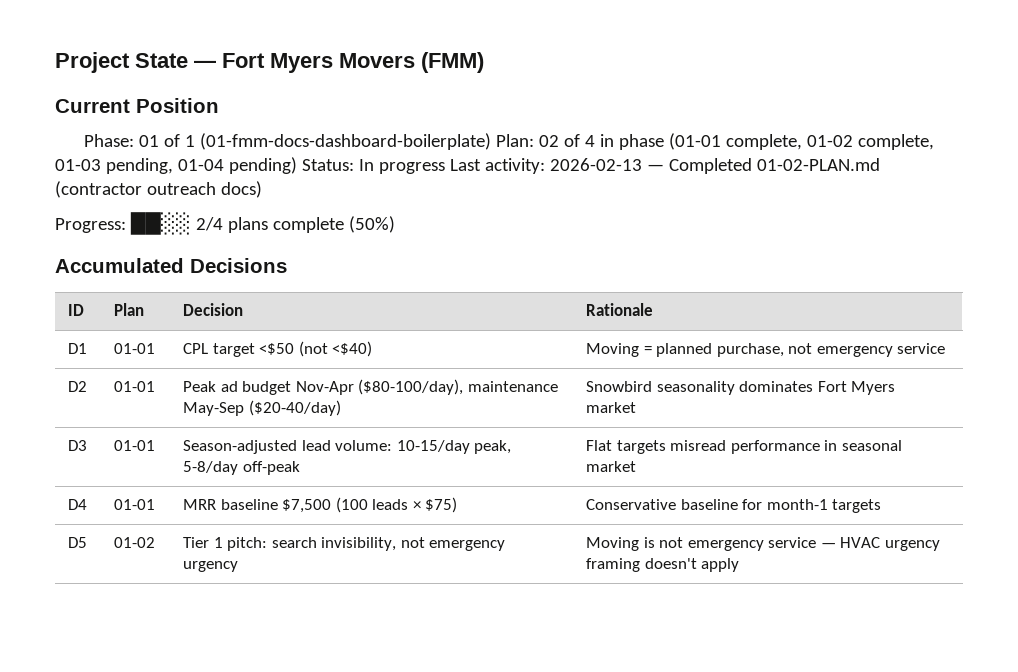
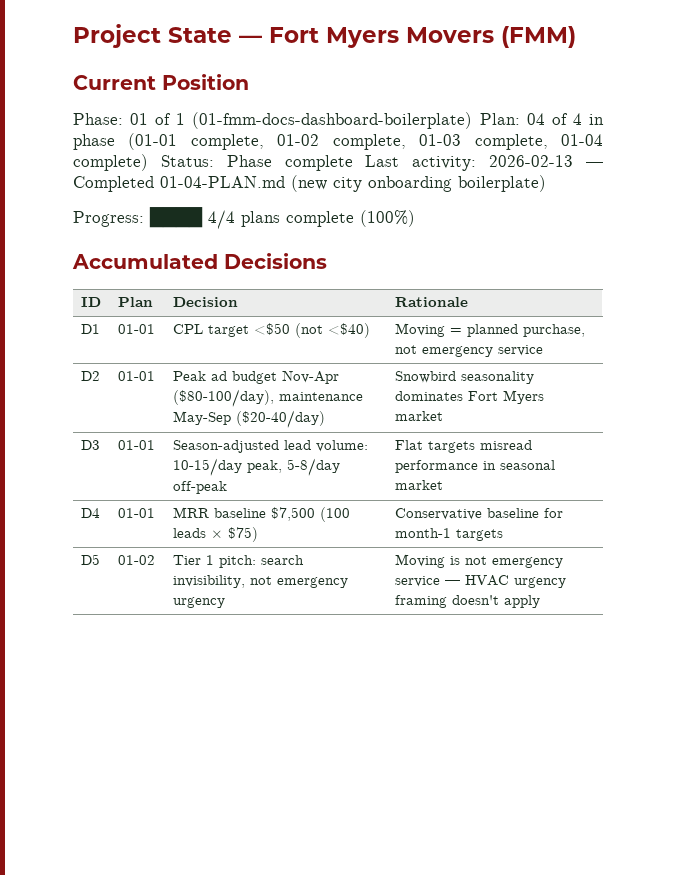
- Phase: 01 of 1 (01-fmm-docs-dashboard-boilerplate) Plan: 02 of 4 in phase (01-01 complete, 01-02 complete, 01-03 pending, 01-04 pending) Status: In progress Last activity: 2026-02-13 — Completed 01-02-PLAN.md (contractor outreach docs)
+ Phase: 01 of 1 (01-fmm-docs-dashboard-boilerplate) Plan: 04 of 4 in phase (01-01 complete, 01-02 complete, 01-03 complete, 01-04 complete) Status: Phase complete Last activity: 2026-02-13 — Completed 01-04-PLAN.md (new city onboarding boilerplate)
- Progress: ██░░ 2/4 plans complete (50%)
+ Progress: ████ 4/4 plans complete (100%)

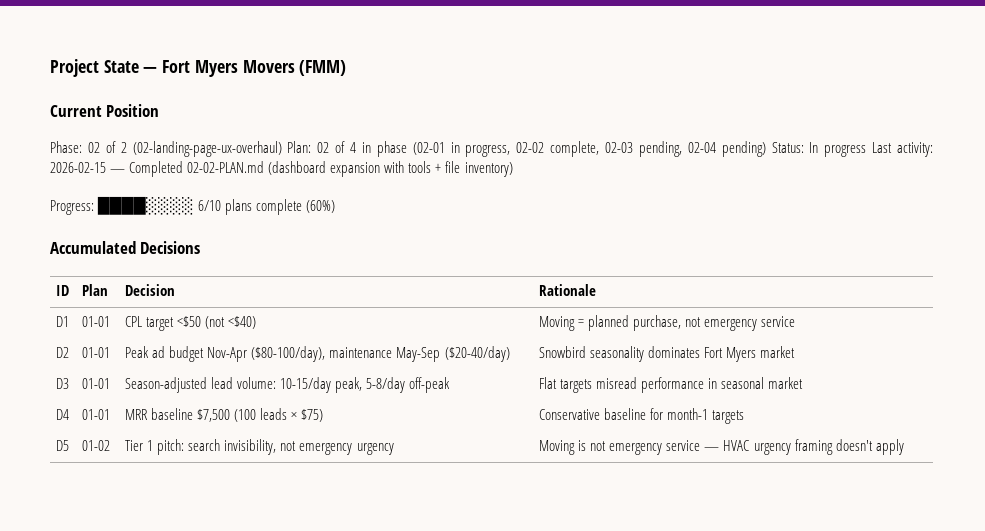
- Phase: 01 of 1 (01-fmm-docs-dashboard-boilerplate) Plan: 04 of 4 in phase (01-01 complete, 01-02 complete, 01-03 complete, 01-04 complete) Status: Phase complete Last activity: 2026-02-13 — Completed 01-04-PLAN.md (new city onboarding boilerplate)
+ Phase: 02 of 2 (02-landing-page-ux-overhaul) Plan: 02 of 4 in phase (02-01 in progress, 02-02 complete, 02-03 pending, 02-04 pending) Status: In progress Last activity: 2026-02-15 — Completed 02-02-PLAN.md (dashboard expansion with tools + file inventory)
- Progress: ████ 4/4 plans complete (100%)
+ Progress: ████░░░░ 6/10 plans complete (60%)

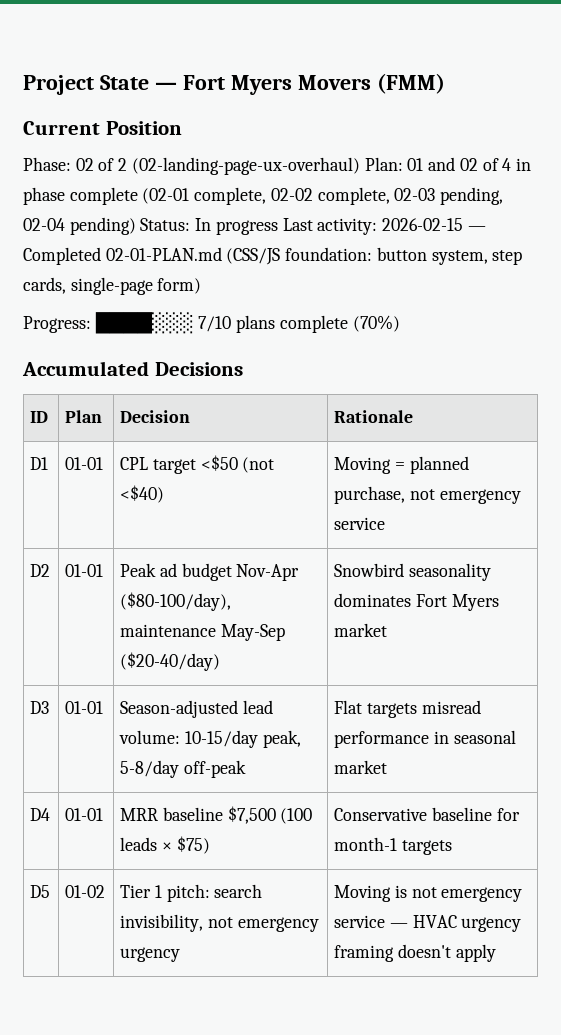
- Phase: 02 of 2 (02-landing-page-ux-overhaul) Plan: 02 of 4 in phase (02-01 in progress, 02-02 complete, 02-03 pending, 02-04 pending) Status: In progress Last activity: 2026-02-15 — Completed 02-02-PLAN.md (dashboard expansion with tools + file inventory)
+ Phase: 02 of 2 (02-landing-page-ux-overhaul) Plan: 01 and 02 of 4 in phase complete (02-01 complete, 02-02 complete, 02-03 pending, 02-04 pending) Status: In progress Last activity: 2026-02-15 — Completed 02-01-PLAN.md (CSS/JS foundation: button system, step cards, single-page form)
- Progress: ████░░░░ 6/10 plans complete (60%)
+ Progress: ████░░░ 7/10 plans complete (70%)

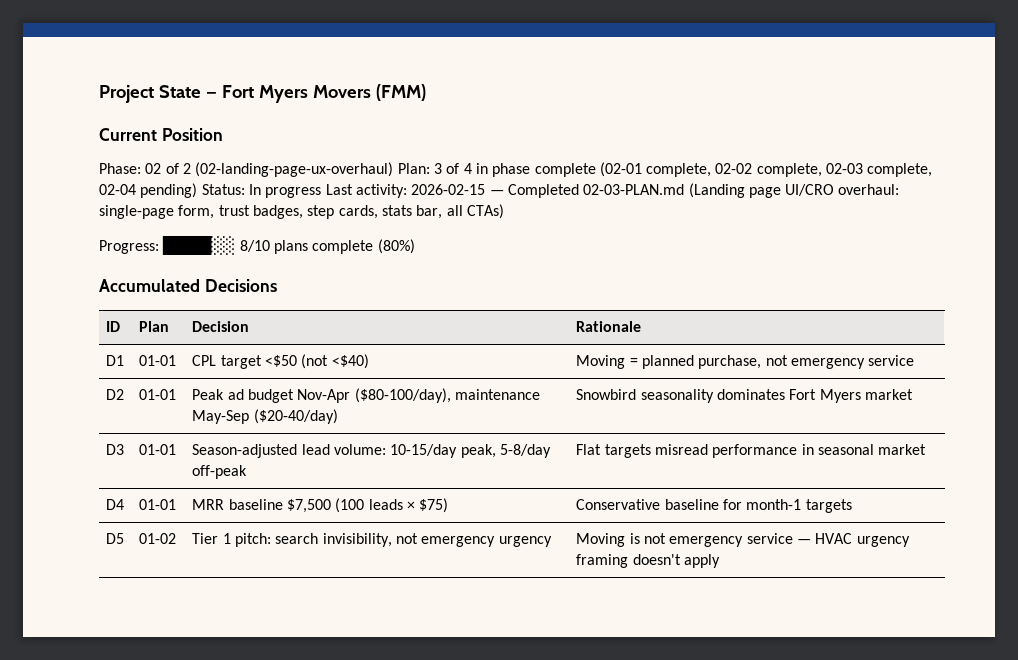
- Phase: 02 of 2 (02-landing-page-ux-overhaul) Plan: 01 and 02 of 4 in phase complete (02-01 complete, 02-02 complete, 02-03 pending, 02-04 pending) Status: In progress Last activity: 2026-02-15 — Completed 02-01-PLAN.md (CSS/JS foundation: button system, step cards, single-page form)
+ Phase: 02 of 2 (02-landing-page-ux-overhaul) Plan: 3 of 4 in phase complete (02-01 complete, 02-02 complete, 02-03 complete, 02-04 pending) Status: In progress Last activity: 2026-02-15 — Completed 02-03-PLAN.md (Landing page UI/CRO overhaul: single-page form, trust badges, step cards, stats bar, all CTAs)
- Progress: ████░░░ 7/10 plans complete (70%)
+ Progress: ████░░ 8/10 plans complete (80%)

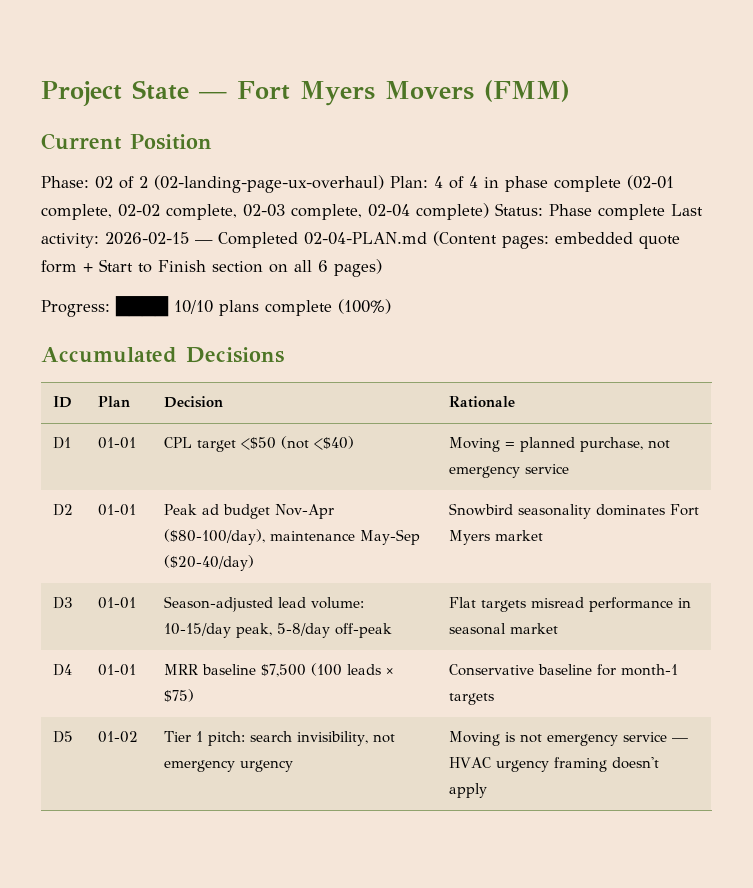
- Phase: 02 of 2 (02-landing-page-ux-overhaul) Plan: 3 of 4 in phase complete (02-01 complete, 02-02 complete, 02-03 complete, 02-04 pending) Status: In progress Last activity: 2026-02-15 — Completed 02-03-PLAN.md (Landing page UI/CRO overhaul: single-page form, trust badges, step cards, stats bar, all CTAs)
+ Phase: 02 of 2 (02-landing-page-ux-overhaul) Plan: 4 of 4 in phase complete (02-01 complete, 02-02 complete, 02-03 complete, 02-04 complete) Status: Phase complete Last activity: 2026-02-15 — Completed 02-04-PLAN.md (Content pages: embedded quote form + Start to Finish section on all 6 pages)
- Progress: ████░░ 8/10 plans complete (80%)
+ Progress: ████ 10/10 plans complete (100%)

